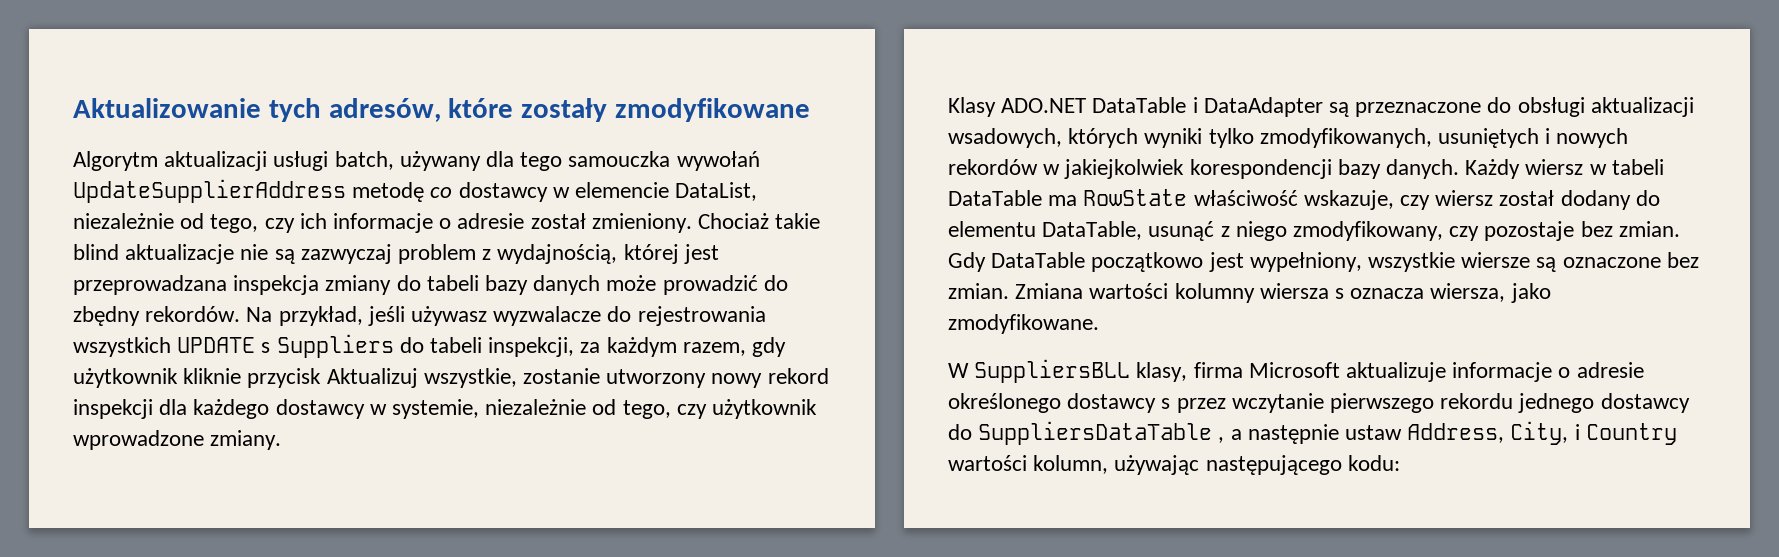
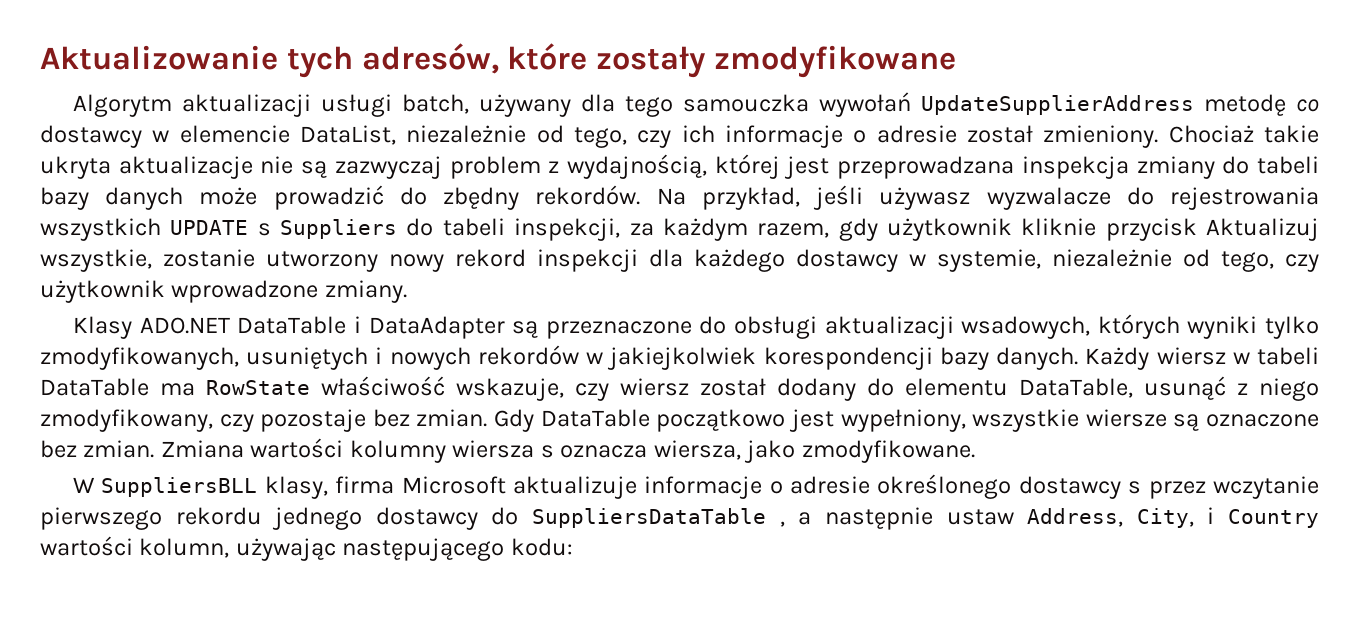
- Chociaż takie blind aktualizacje nie są zazwyczaj problem z wydajnością, której jest przeprowadzana inspekcja zmiany do tabeli bazy danych może prowadzić do zbędny rekordów.
+ Chociaż takie ukryta aktualizacje nie są zazwyczaj problem z wydajnością, której jest przeprowadzana inspekcja zmiany do tabeli bazy danych może prowadzić do zbędny rekordów.

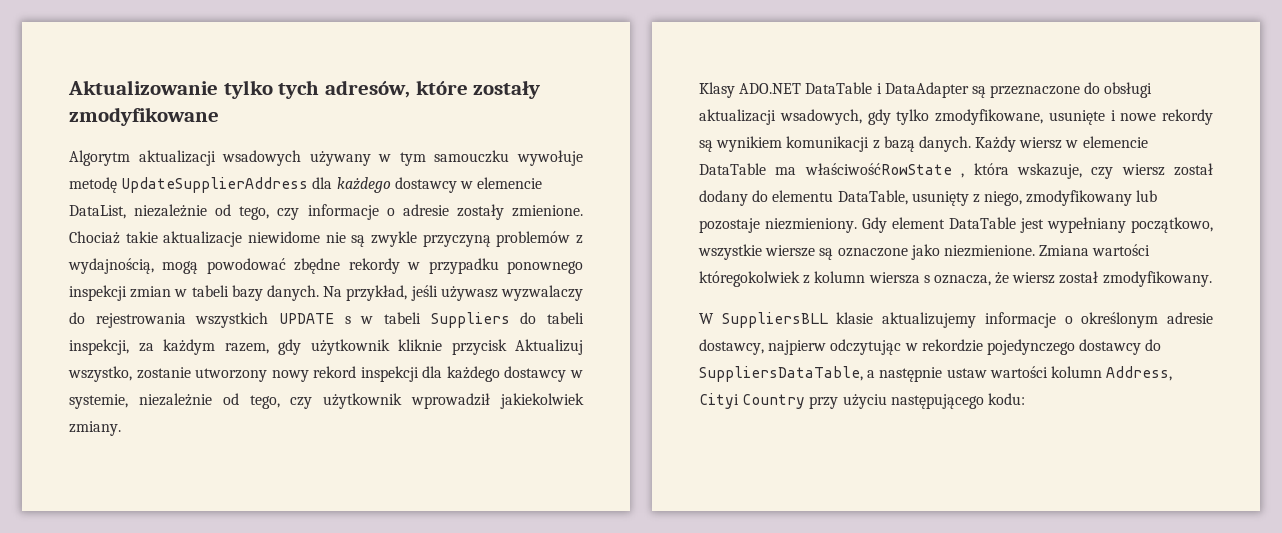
- Aktualizowanie tych adresów, które zostały zmodyfikowane
+ Aktualizowanie tylko tych adresów, które zostały zmodyfikowane
- Algorytm aktualizacji usługi batch, używany dla tego samouczka wywołań UpdateSupplierAddress metodę co dostawcy w elemencie DataList, niezależnie od tego, czy ich informacje o adresie został zmieniony. Chociaż takie ukryta aktualizacje nie są zazwyczaj problem z wydajnością, której jest przeprowadzana inspekcja zmiany do tabeli bazy danych może prowadzić do zbędny rekordów.
+ Algorytm aktualizacji wsadowych używany w tym samouczku wywołuje metodę UpdateSupplierAddress dla każdego dostawcy w elemencie DataList, niezależnie od tego, czy informacje o adresie zostały zmienione. Chociaż takie aktualizacje niewidome nie są zwykle przyczyną problemów z wydajnością, mogą powodować zbędne rekordy w przypadku ponownego inspekcji zmian w tabeli bazy danych.
- Na przykład, jeśli używasz wyzwalacze do rejestrowania wszystkich UPDATE s Suppliers do tabeli inspekcji, za każdym razem, gdy użytkownik kliknie przycisk Aktualizuj wszystkie, zostanie utworzony nowy rekord inspekcji dla każdego dostawcy w systemie, niezależnie od tego, czy użytkownik wprowadzone zmiany.
+ Na przykład, jeśli używasz wyzwalaczy do rejestrowania wszystkich UPDATE s w tabeli Suppliers do tabeli inspekcji, za każdym razem, gdy użytkownik kliknie przycisk Aktualizuj wszystko, zostanie utworzony nowy rekord inspekcji dla każdego dostawcy w systemie, niezależnie od tego, czy użytkownik wprowadził jakiekolwiek zmiany.
- Klasy ADO.NET DataTable i DataAdapter są przeznaczone do obsługi aktualizacji wsadowych, których wyniki tylko zmodyfikowanych, usuniętych i nowych rekordów w jakiejkolwiek korespondencji bazy danych.
+ Klasy ADO.NET DataTable i DataAdapter są przeznaczone do obsługi aktualizacji wsadowych, gdy tylko zmodyfikowane, usunięte i nowe rekordy są wynikiem komunikacji z bazą danych.
- Każdy wiersz w tabeli DataTable ma RowState właściwość wskazuje, czy wiersz został dodany do elementu DataTable, usunąć z niego zmodyfikowany, czy pozostaje bez zmian. Gdy DataTable początkowo jest wypełniony, wszystkie wiersze są oznaczone bez zmian. Zmiana wartości kolumny wiersza s oznacza wiersza, jako zmodyfikowane.
- W SuppliersBLL klasy, firma Microsoft aktualizuje informacje o adresie określonego dostawcy s przez wczytanie pierwszego rekordu jednego dostawcy do SuppliersDataTable , a następnie ustaw Address, City, i Country wartości kolumn, używając następującego kodu:
+ Każdy wiersz w elemencie DataTable ma właściwośćRowState , która wskazuje, czy wiersz został dodany do elementu DataTable, usunięty z niego, zmodyfikowany lub pozostaje niezmieniony. Gdy element DataTable jest wypełniany początkowo, wszystkie wiersze są oznaczone jako niezmienione. Zmiana wartości któregokolwiek z kolumn wiersza s oznacza, że wiersz został zmodyfikowany.
+ W SuppliersBLL klasie aktualizujemy informacje o określonym adresie dostawcy, najpierw odczytując w rekordzie pojedynczego dostawcy do SuppliersDataTable, a następnie ustaw wartości kolumn Address, Cityi Country przy użyciu następującego kodu:

